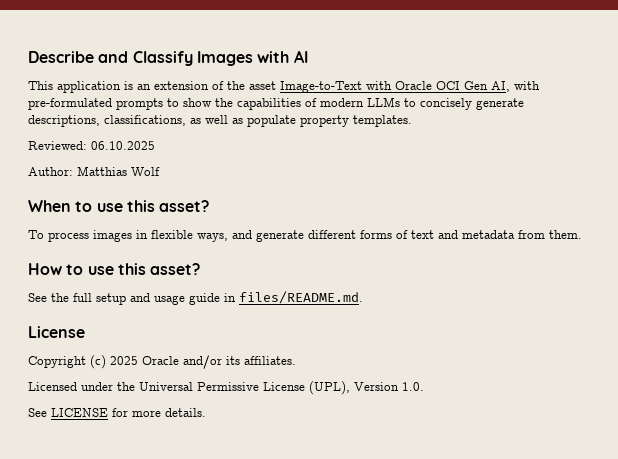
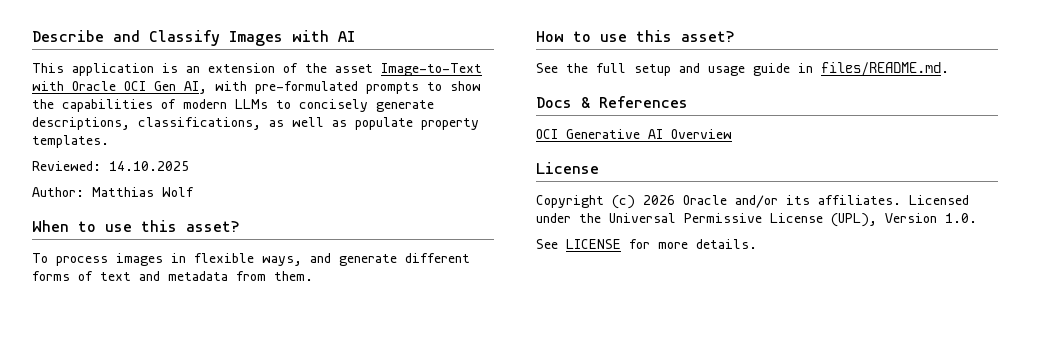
- Reviewed: 06.10.2025
+ Reviewed: 14.10.2025
+ Docs & References
+ OCI Generative AI Overview
- Copyright (c) 2025 Oracle and/or its affiliates.
- Licensed under the Universal Permissive License (UPL), Version 1.0.
+ Copyright (c) 2026 Oracle and/or its affiliates. Licensed under the Universal Permissive License (UPL), Version 1.0.

